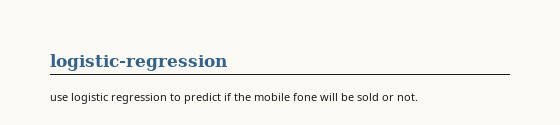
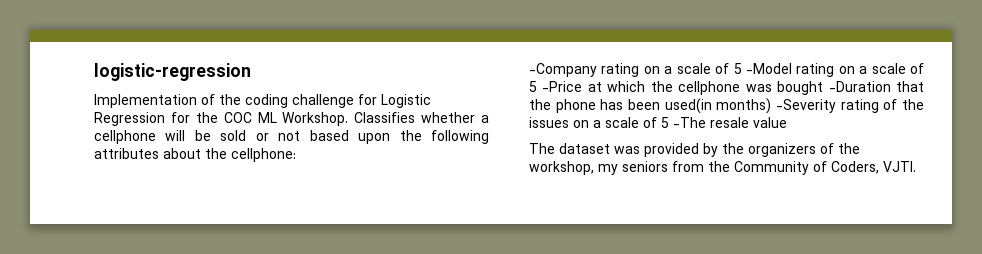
- use logistic regression to predict if the mobile fone will be sold or not.
+ Implementation of the coding challenge for Logistic Regression for the COC ML Workshop. Classifies whether a cellphone will be sold or not based upon the following attributes about the cellphone:
+ -Company rating on a scale of 5 -Model rating on a scale of 5 -Price at which the cellphone was bought -Duration that the phone has been used(in months) -Severity rating of the issues on a scale of 5 -The resale value
+ The dataset was provided by the organizers of the workshop, my seniors from the Community of Coders, VJTI.

